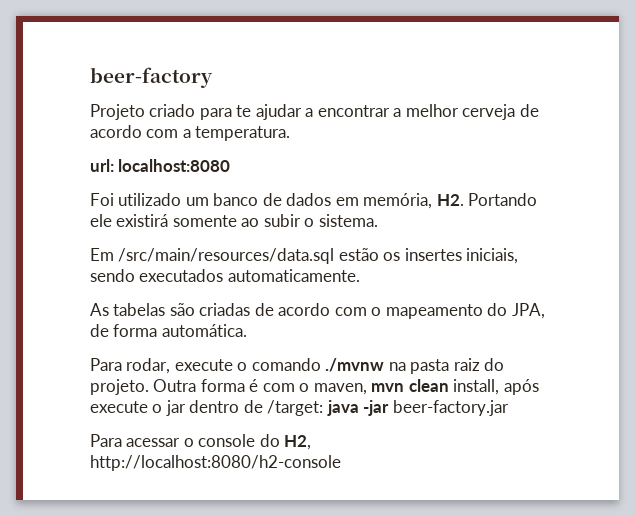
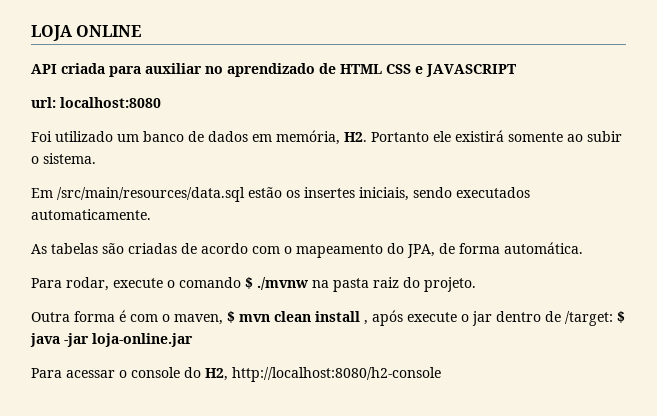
- beer-factory
- Projeto criado para te ajudar a encontrar a melhor cerveja de acordo com a temperatura.
+ LOJA ONLINE
+ API criada para auxiliar no aprendizado de HTML CSS e JAVASCRIPT
- Foi utilizado um banco de dados em memória, H2. Portando ele existirá somente ao subir o sistema.
+ Foi utilizado um banco de dados em memória, H2. Portanto ele existirá somente ao subir o sistema.
- Para rodar, execute o comando ./mvnw na pasta raiz do projeto. Outra forma é com o maven, mvn clean install, após execute o jar dentro de /target: java -jar beer-factory.jar
+ Para rodar, execute o comando $ ./mvnw na pasta raiz do projeto.
+ Outra forma é com o maven, $ mvn clean install , após execute o jar dentro de /target: $ java -jar loja-online.jar

